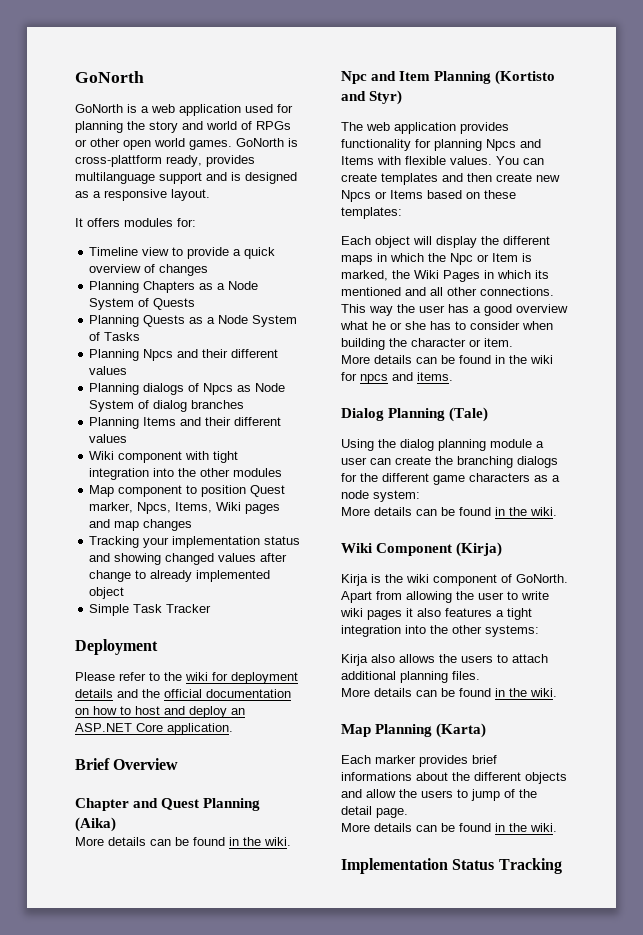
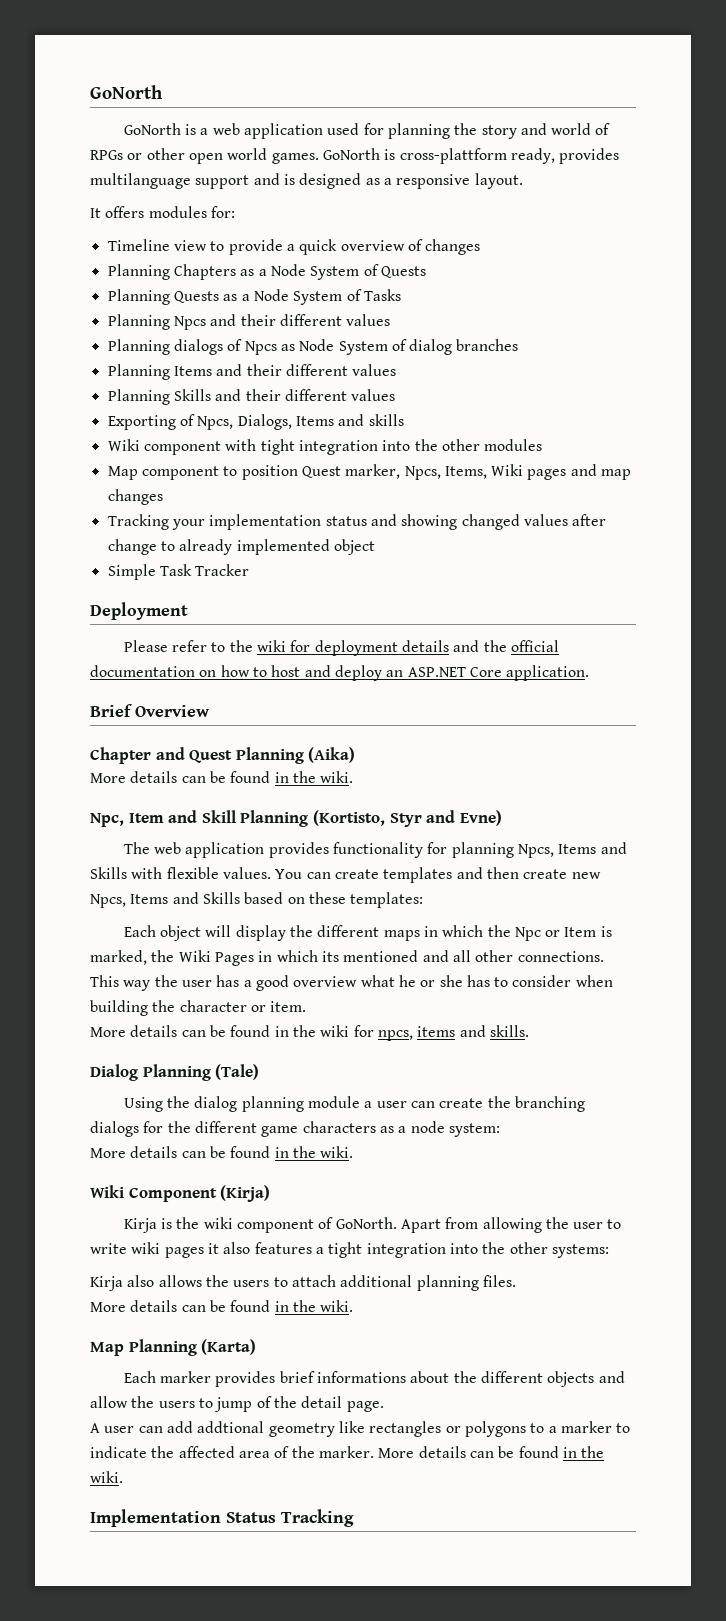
+ Planning Skills and their different values
+ Exporting of Npcs, Dialogs, Items and skills
- Npc and Item Planning (Kortisto and Styr)
+ Npc, Item and Skill Planning (Kortisto, Styr and Evne)
- The web application provides functionality for planning Npcs and Items with flexible values.
+ The web application provides functionality for planning Npcs, Items and Skills with flexible values.
- You can create templates and then create new Npcs or Items based on these templates:
+ You can create templates and then create new Npcs, Items and Skills based on these templates:
- More details can be found in the wiki for npcs and items.
+ More details can be found in the wiki for npcs, items and skills.
+ A user can add addtional geometry like rectangles or polygons to a marker to indicate the affected area of the marker.

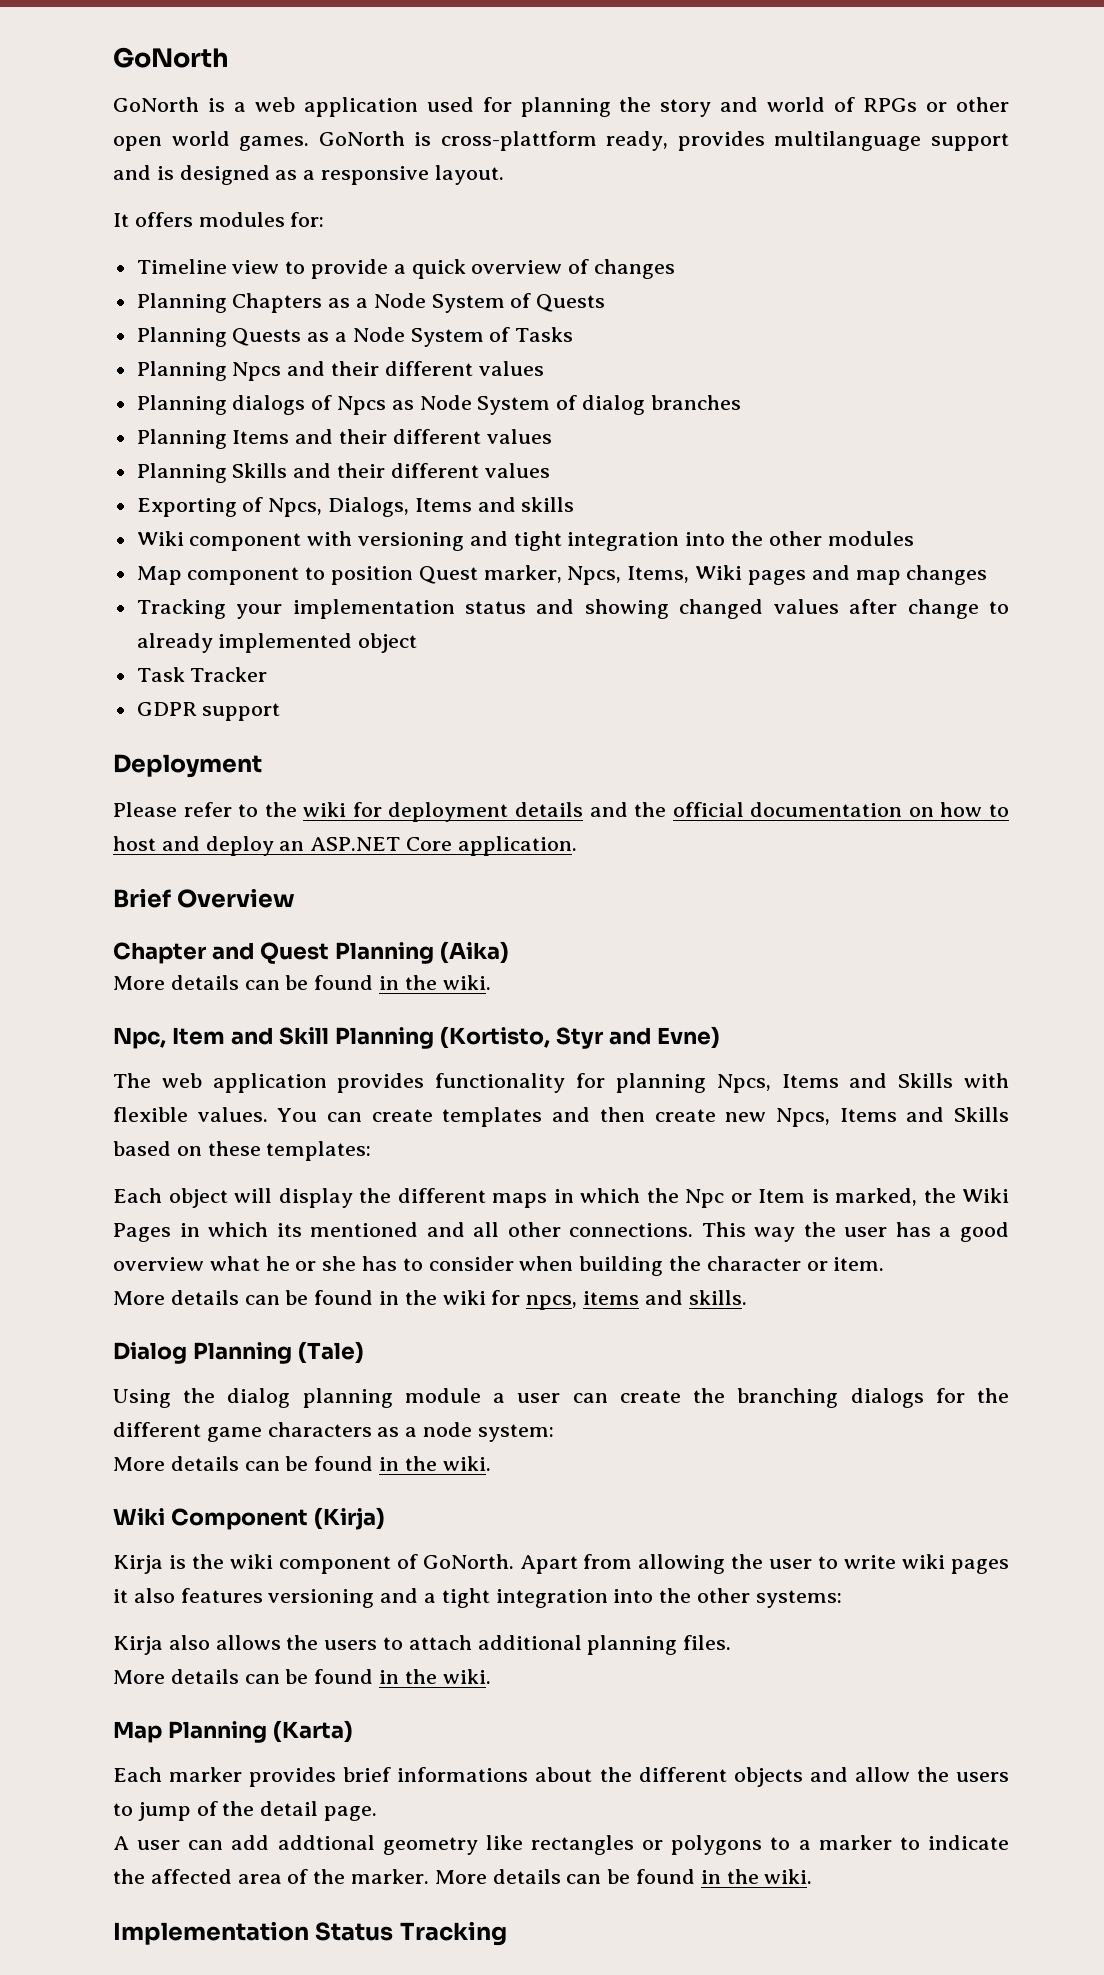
- Wiki component with tight integration into the other modules
+ Wiki component with versioning and tight integration into the other modules
- Simple Task Tracker
+ Task Tracker
+ GDPR support
- Apart from allowing the user to write wiki pages it also features a tight integration into the other systems:
+ Apart from allowing the user to write wiki pages it also features versioning and a tight integration into the other systems:

